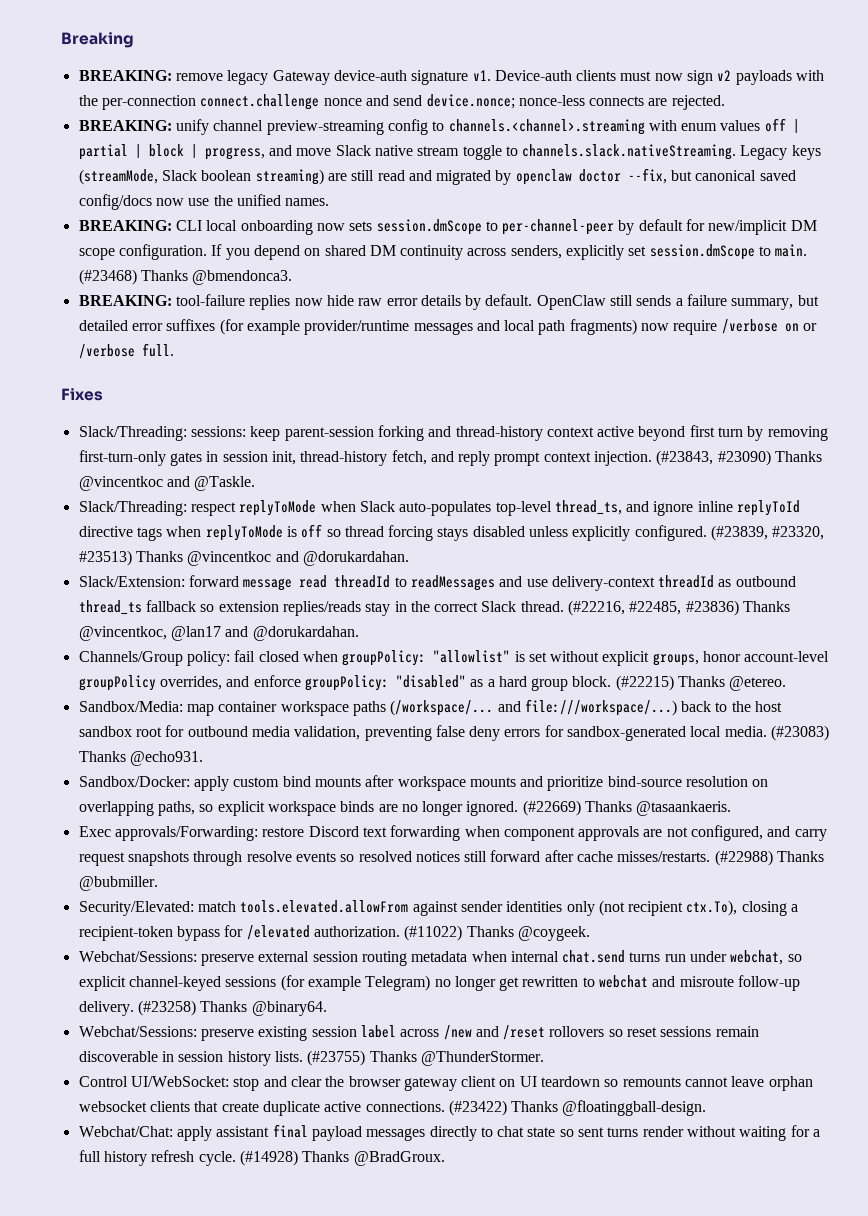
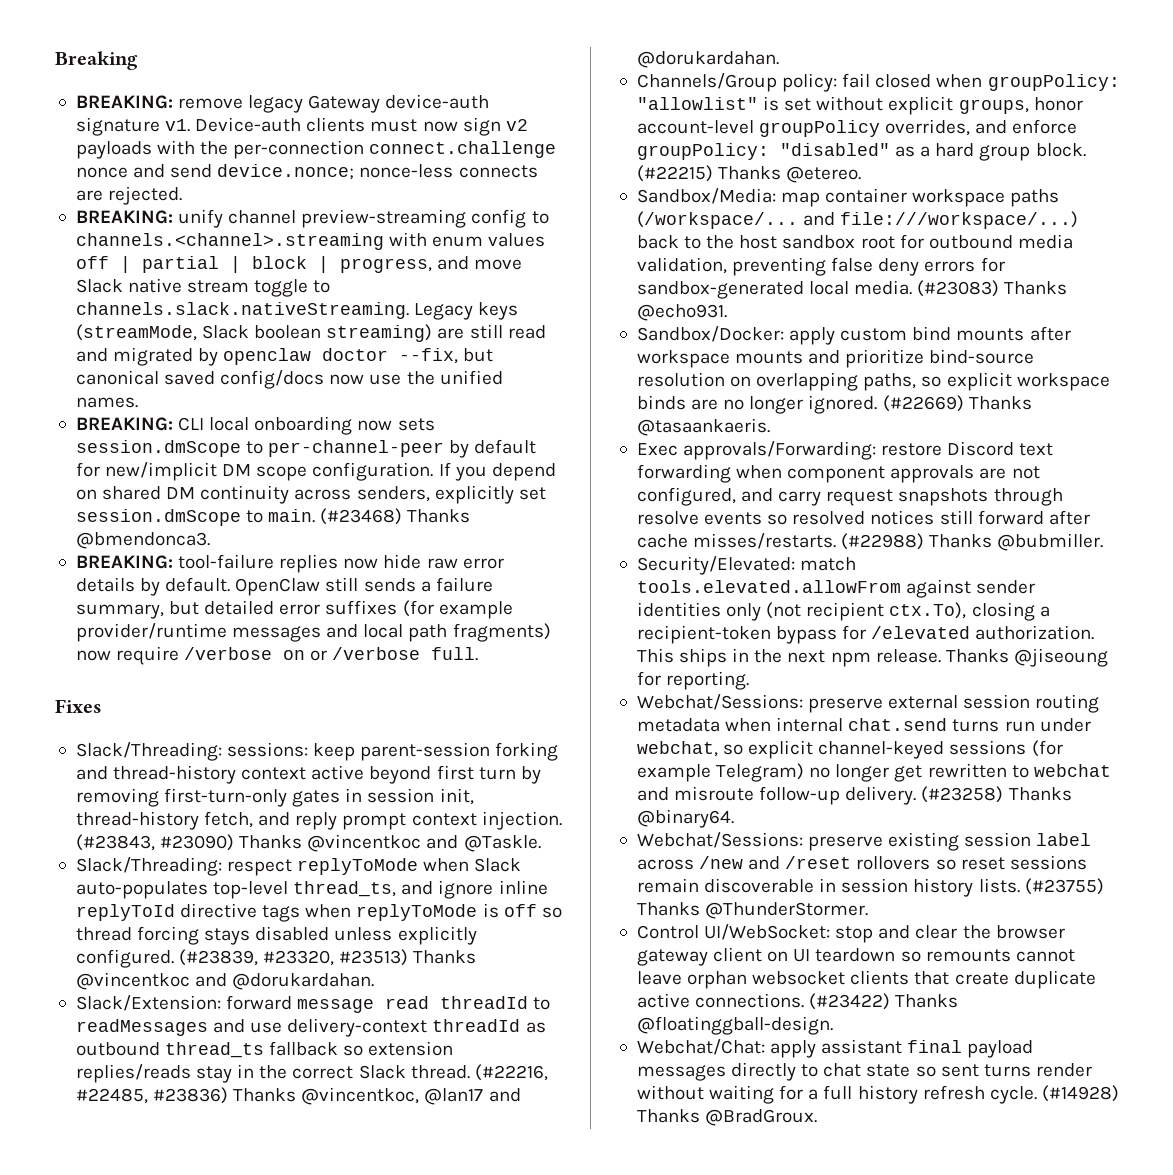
- (#11022) Thanks @coygeek.
+ This ships in the next npm release. Thanks @jiseoung for reporting.

